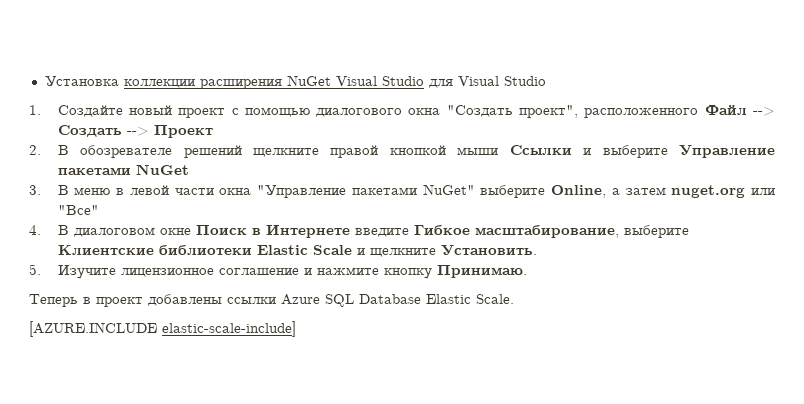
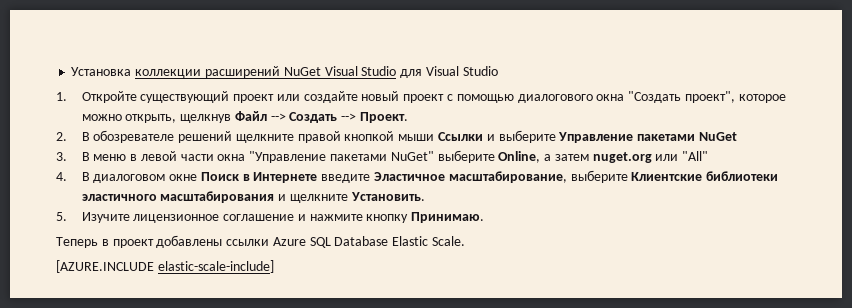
- Установка коллекции расширения NuGet Visual Studio для Visual Studio
+ Установка коллекции расширений NuGet Visual Studio для Visual Studio
- 1. Создайте новый проект с помощью диалогового окна "Создать проект", расположенного Файл --> Создать --> Проект
+ 1. Откройте существующий проект или создайте новый проект с помощью диалогового окна "Создать проект", которое можно открыть, щелкнув Файл --> Создать --> Проект.
- 3. В меню в левой части окна "Управление пакетами NuGet" выберите Online, а затем nuget.org или "Все"
+ 3. В меню в левой части окна "Управление пакетами NuGet" выберите Online, а затем nuget.org или "All"
- 4. В диалоговом окне Поиск в Интернете введите Гибкое масштабирование, выберите Клиентские библиотеки Elastic Scale и щелкните Установить.
+ 4. В диалоговом окне Поиск в Интернете введите Эластичное масштабирование, выберите Клиентские библиотеки эластичного масштабирования и щелкните Установить.

